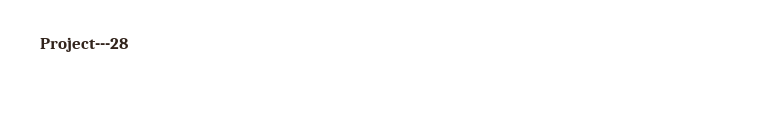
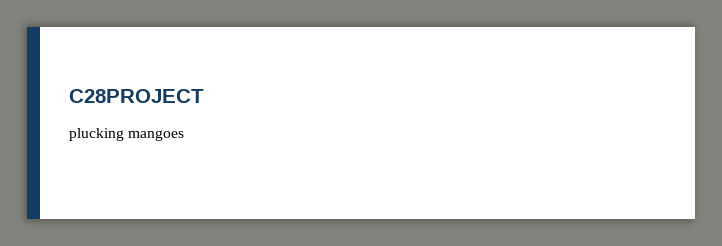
- Project---28
+ C28PROJECT
+ plucking mangoes

